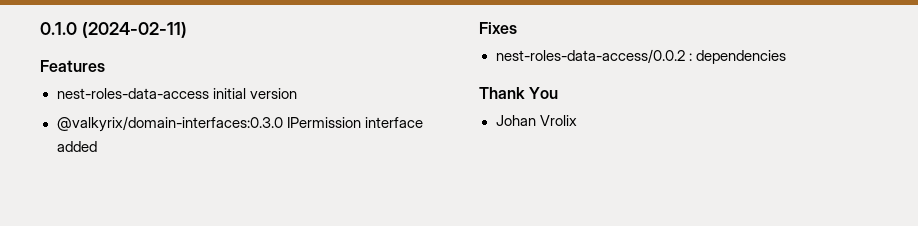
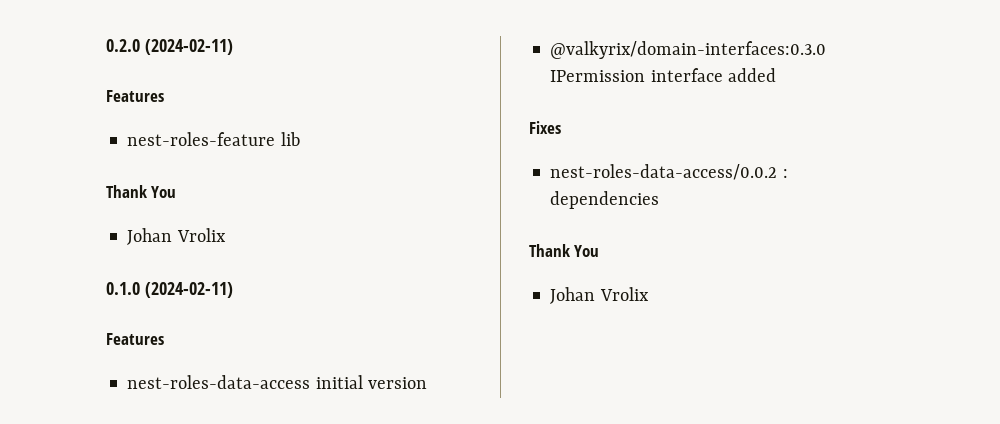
+ 0.2.0 (2024-02-11)
+ Features
+ nest-roles-feature lib
+ Thank You
+ Johan Vrolix

